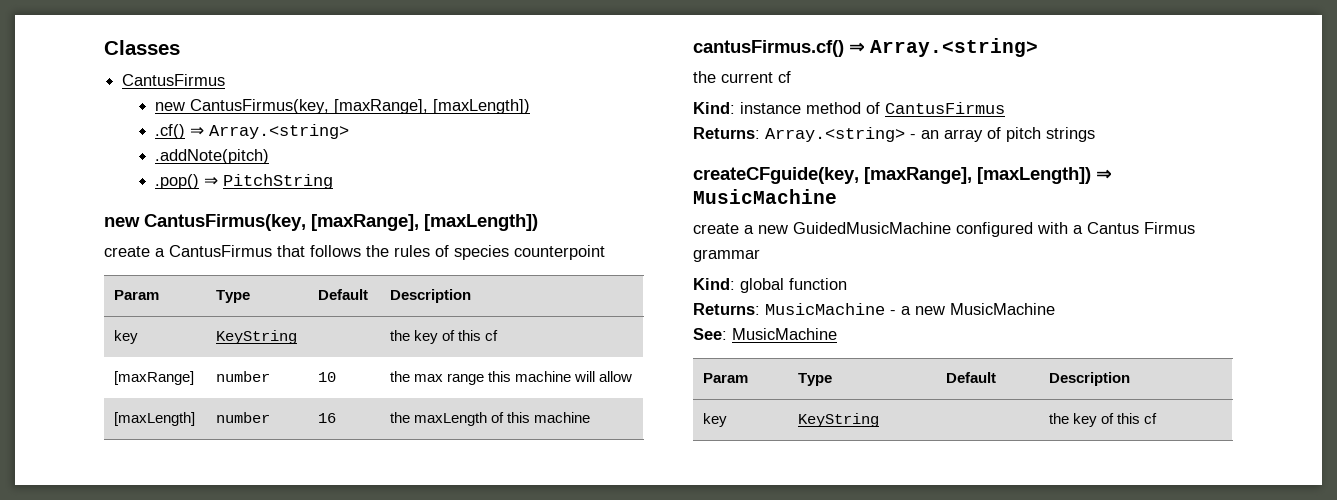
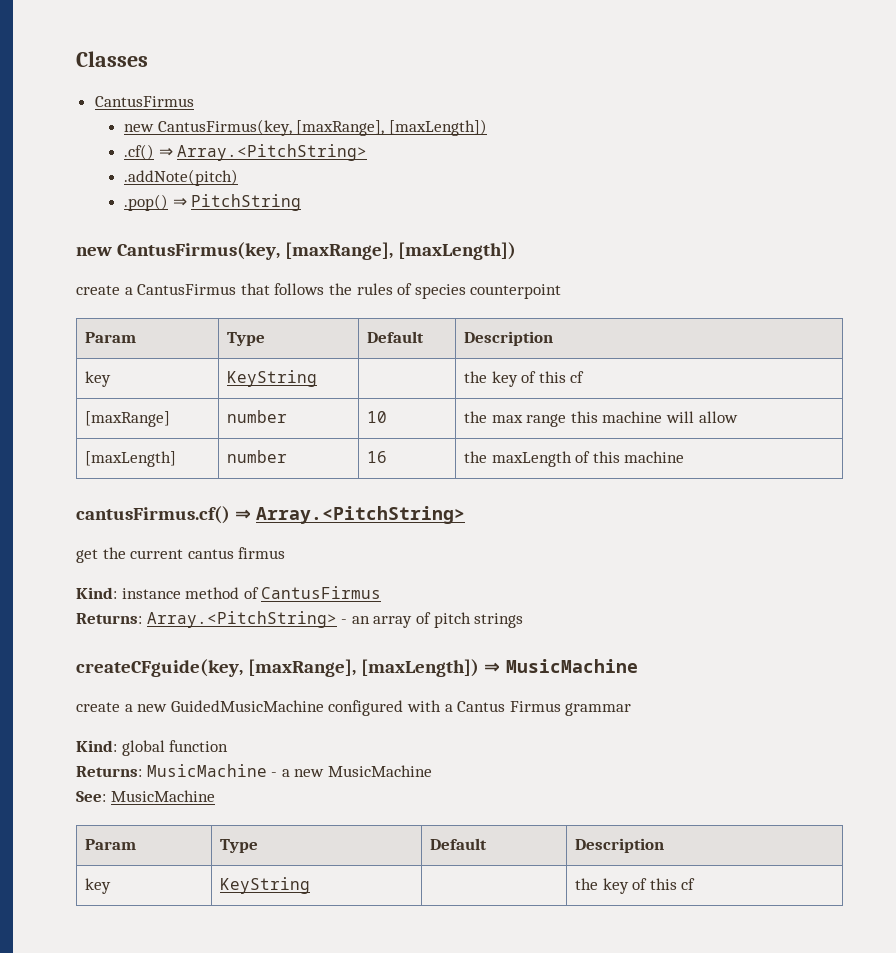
- .cf() ⇒ Array.<string>
+ .cf() ⇒ Array.<PitchString>
- cantusFirmus.cf() ⇒ Array.<string>
- the current cf
+ cantusFirmus.cf() ⇒ Array.<PitchString>
+ get the current cantus firmus
- Returns: Array.<string> - an array of pitch strings
+ Returns: Array.<PitchString> - an array of pitch strings

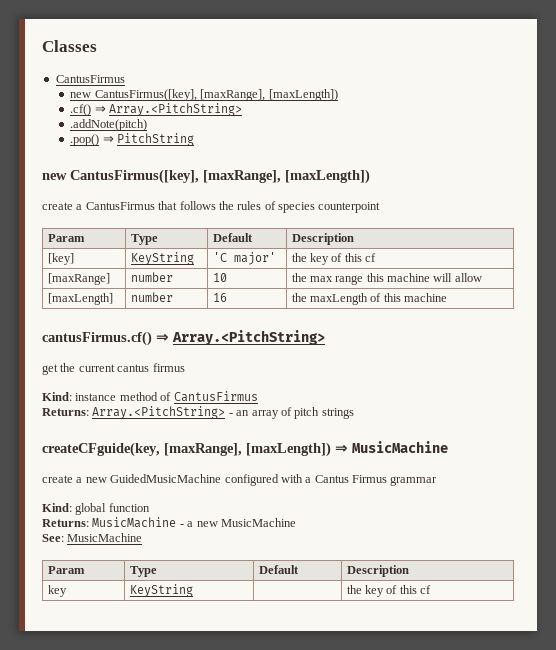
  Classes
  CantusFirmus
- new CantusFirmus(key, [maxRange], [maxLength])
+ new CantusFirmus([key], [maxRange], [maxLength])
  .pop() ⇒ PitchString
- new CantusFirmus(key, [maxRange], [maxLength])
+ new CantusFirmus([key], [maxRange], [maxLength])
  create a CantusFirmus that follows the rules of species counterpoint
  Param | Type | Default | Description
- key | KeyString | | the key of this cf
+ [key] | KeyString | 'C major' | the key of this cf

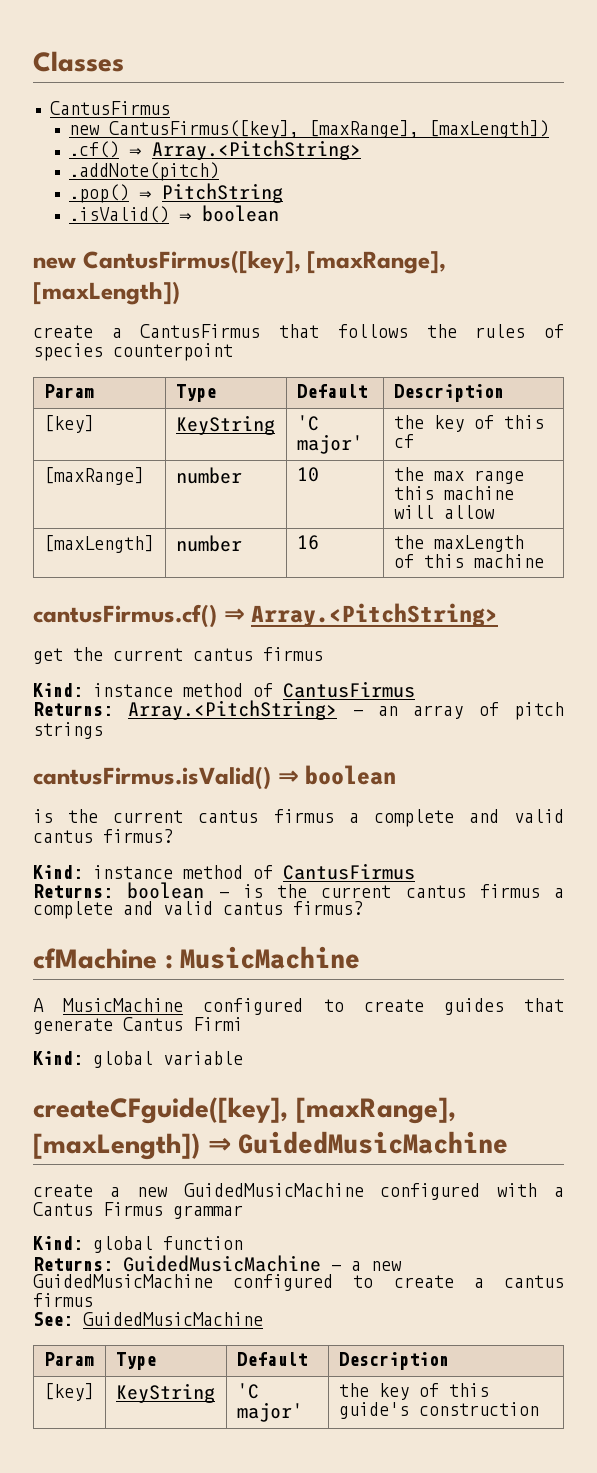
+ .isValid() ⇒ boolean
- createCFguide(key, [maxRange], [maxLength]) ⇒ MusicMachine
+ cantusFirmus.isValid() ⇒ boolean
+ is the current cantus firmus a complete and valid cantus firmus?
+ Kind: instance method of CantusFirmus
+ Returns: boolean - is the current cantus firmus a complete and valid cantus firmus?
+ cfMachine : MusicMachine
+ A MusicMachine configured to create guides that generate Cantus Firmi
+ Kind: global variable
+ createCFguide([key], [maxRange], [maxLength]) ⇒ GuidedMusicMachine
- Returns: MusicMachine - a new MusicMachine
+ Returns: GuidedMusicMachine - a new GuidedMusicMachine configured to create a cantus firmus
- See: MusicMachine
+ See: GuidedMusicMachine
  Param | Type | Default | Description
- key | KeyString | | the key of this cf
+ [key] | KeyString | 'C major' | the key of this guide's construction

